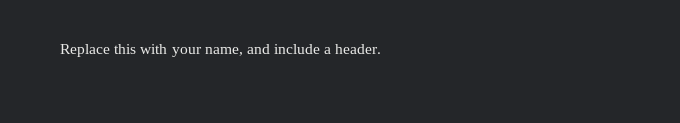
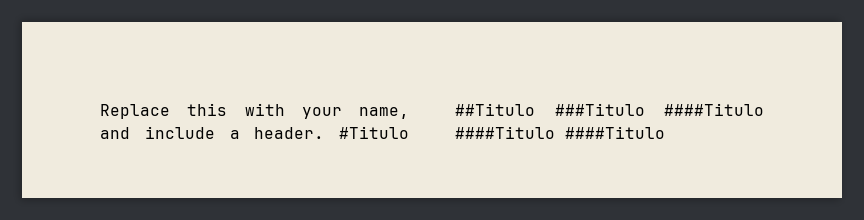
+ #Titulo ##Titulo ###Titulo ####Titulo ####Titulo ####Titulo

